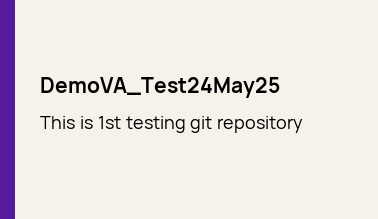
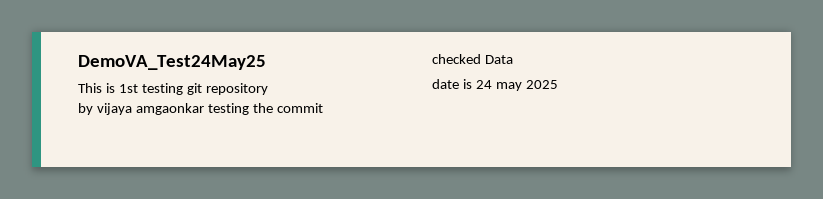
+ by vijaya amgaonkar testing the commit
+ checked Data
+ date is 24 may 2025

